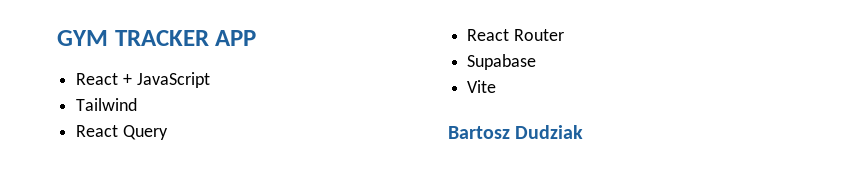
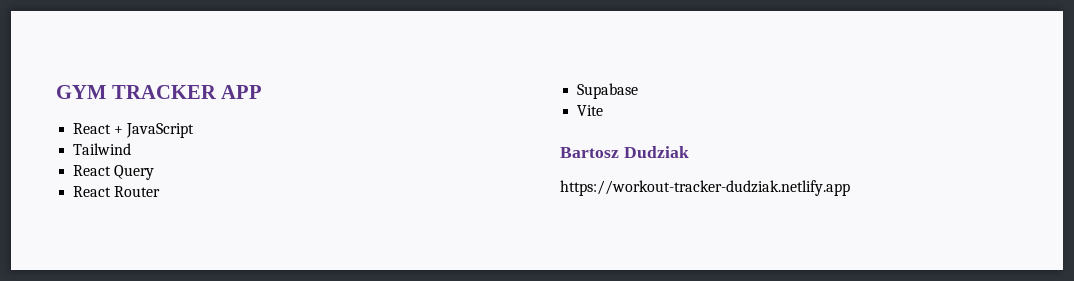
+ https://workout-tracker-dudziak.netlify.app

